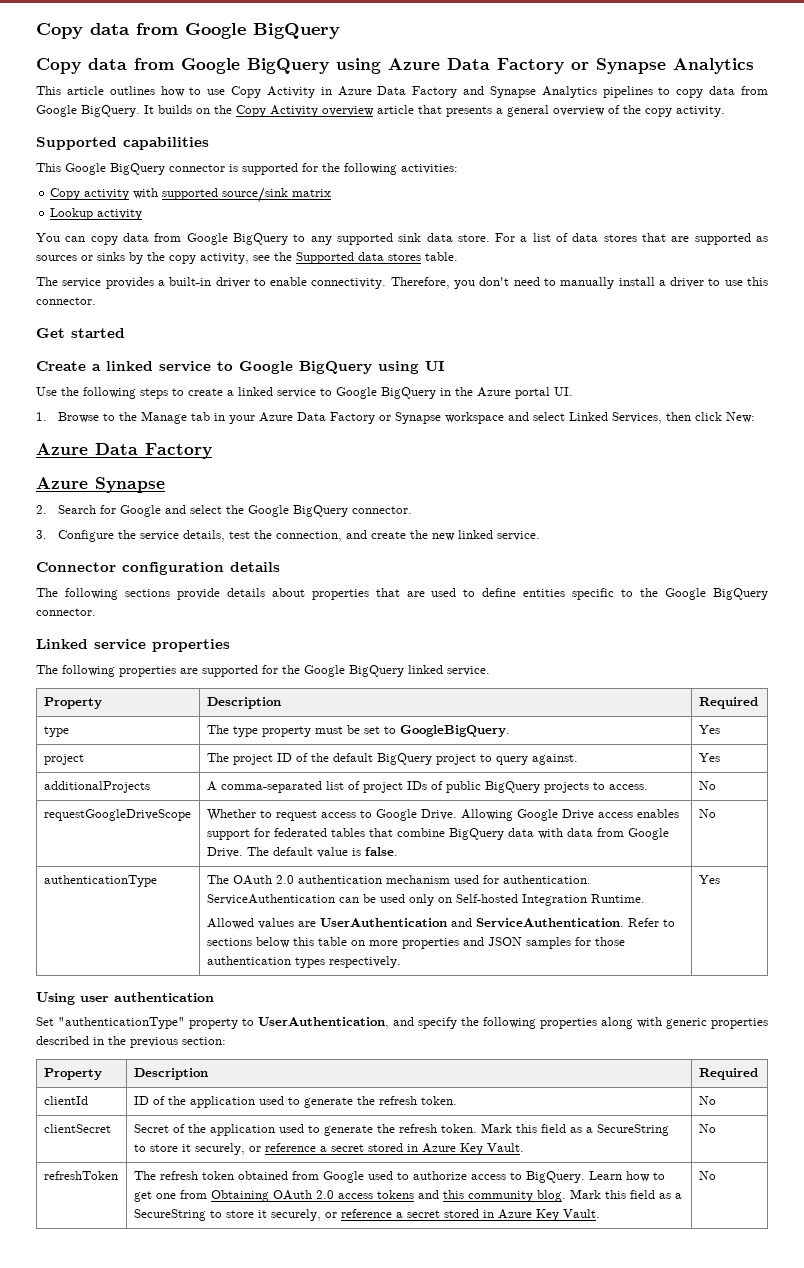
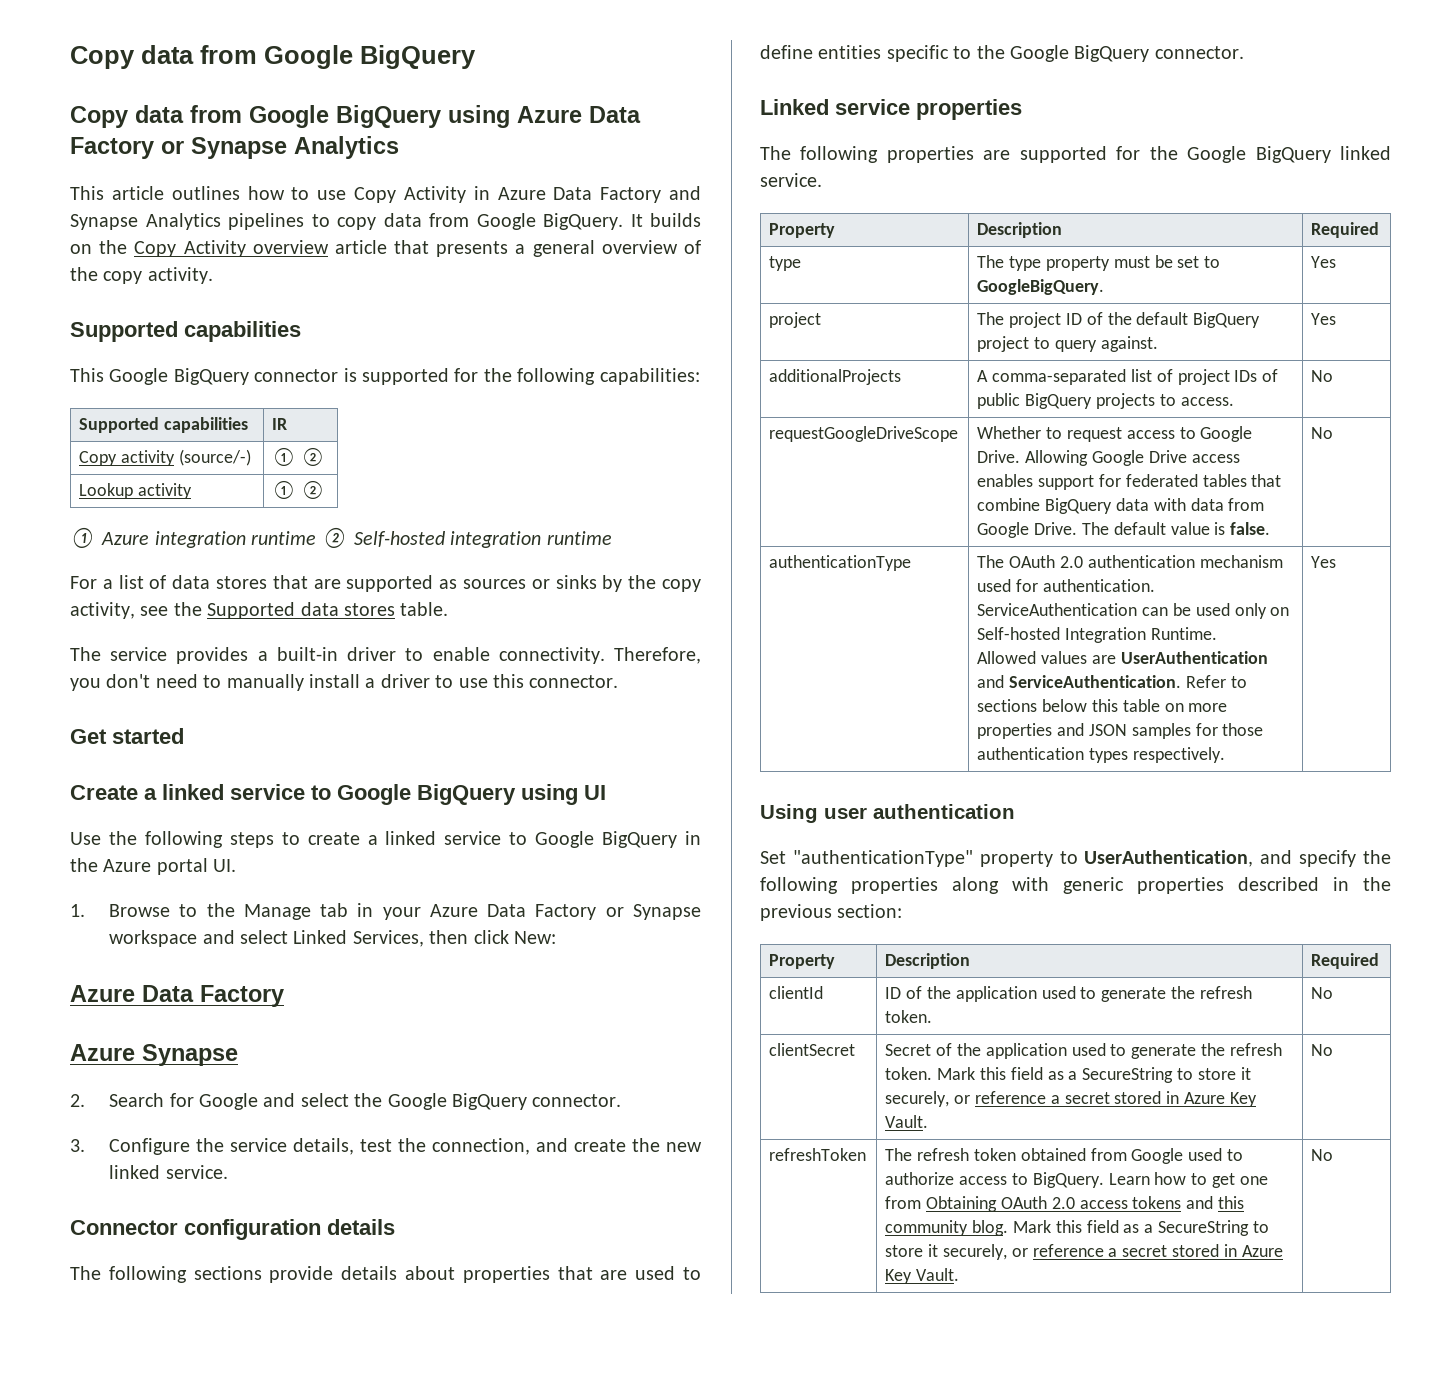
- This Google BigQuery connector is supported for the following activities:
- Copy activity with supported source/sink matrix
- Lookup activity
- You can copy data from Google BigQuery to any supported sink data store. For a list of data stores that are supported as sources or sinks by the copy activity, see the Supported data stores table.
+ This Google BigQuery connector is supported for the following capabilities:
+ Supported capabilities | IR
+ Copy activity (source/-) | ① ②
+ Lookup activity | ① ②
+ ① Azure integration runtime ② Self-hosted integration runtime
+ For a list of data stores that are supported as sources or sinks by the copy activity, see the Supported data stores table.

